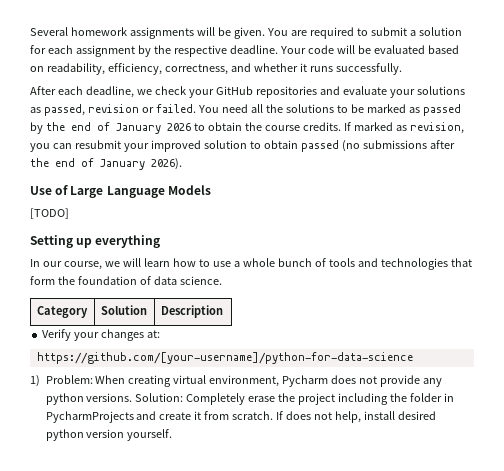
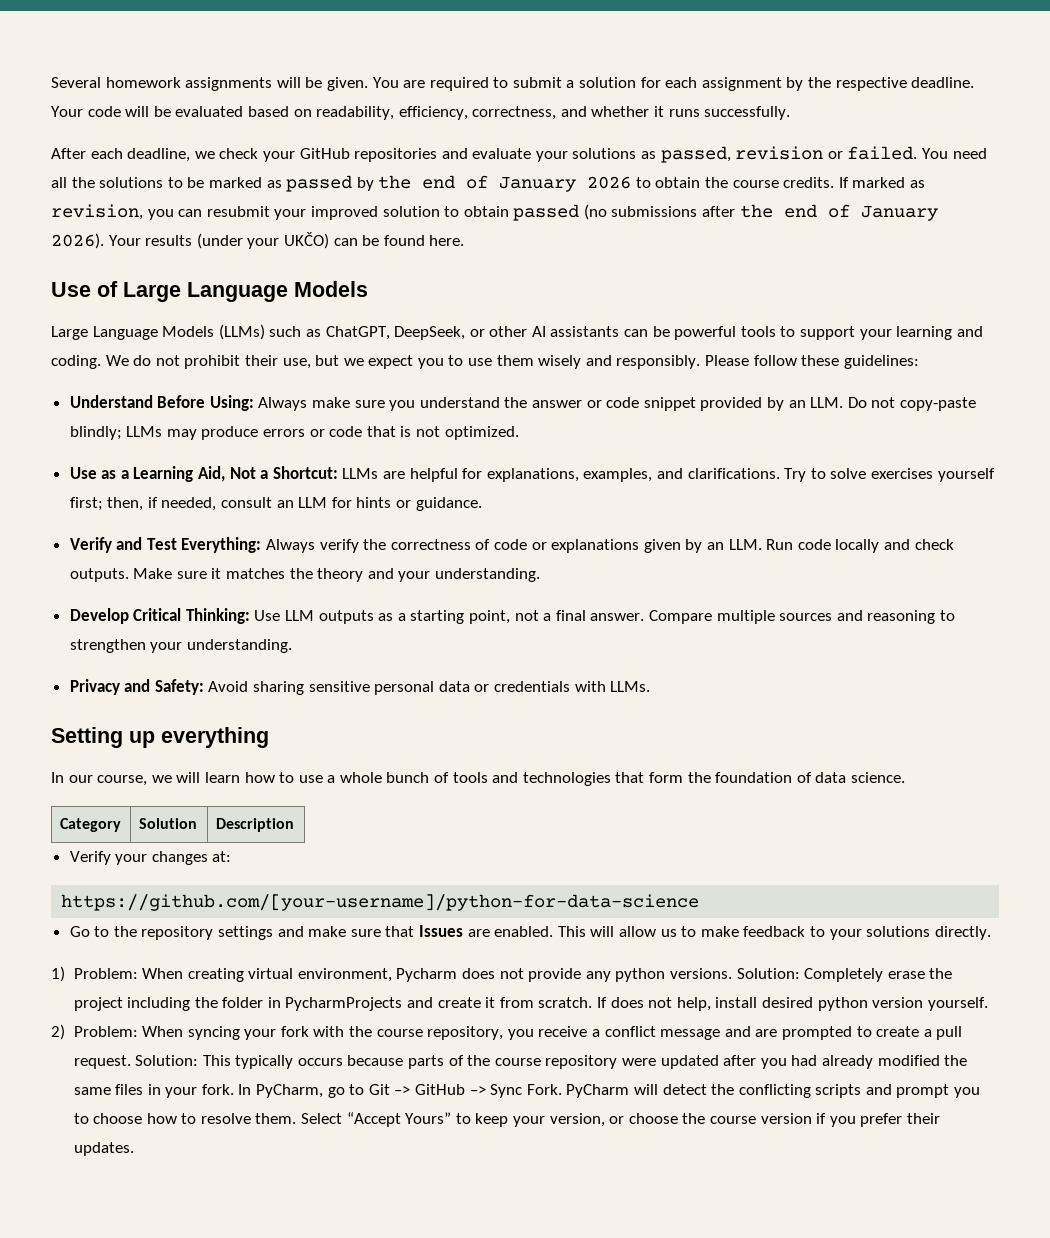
+ Your results (under your UKČO) can be found here.
- [TODO]
+ Large Language Models (LLMs) such as ChatGPT, DeepSeek, or other AI assistants can be powerful tools to support your learning and coding. We do not prohibit their use, but we expect you to use them wisely and responsibly. Please follow these guidelines:
+ Understand Before Using: Always make sure you understand the answer or code snippet provided by an LLM. Do not copy-paste blindly; LLMs may produce errors or code that is not optimized.
+ Use as a Learning Aid, Not a Shortcut: LLMs are helpful for explanations, examples, and clarifications. Try to solve exercises yourself first; then, if needed, consult an LLM for hints or guidance.
+ Verify and Test Everything: Always verify the correctness of code or explanations given by an LLM. Run code locally and check outputs. Make sure it matches the theory and your understanding.
+ Develop Critical Thinking: Use LLM outputs as a starting point, not a final answer. Compare multiple sources and reasoning to strengthen your understanding.
+ Privacy and Safety: Avoid sharing sensitive personal data or credentials with LLMs.
+ Go to the repository settings and make sure that Issues are enabled. This will allow us to make feedback to your solutions directly.
+ 2) Problem: When syncing your fork with the course repository, you receive a conflict message and are prompted to create a pull request. Solution: This typically occurs because parts of the course repository were updated after you had already modified the same files in your fork. In PyCharm, go to Git –> GitHub –> Sync Fork. PyCharm will detect the conflicting scripts and prompt you to choose how to resolve them. Select “Accept Yours” to keep your version, or choose the course version if you prefer their updates.

